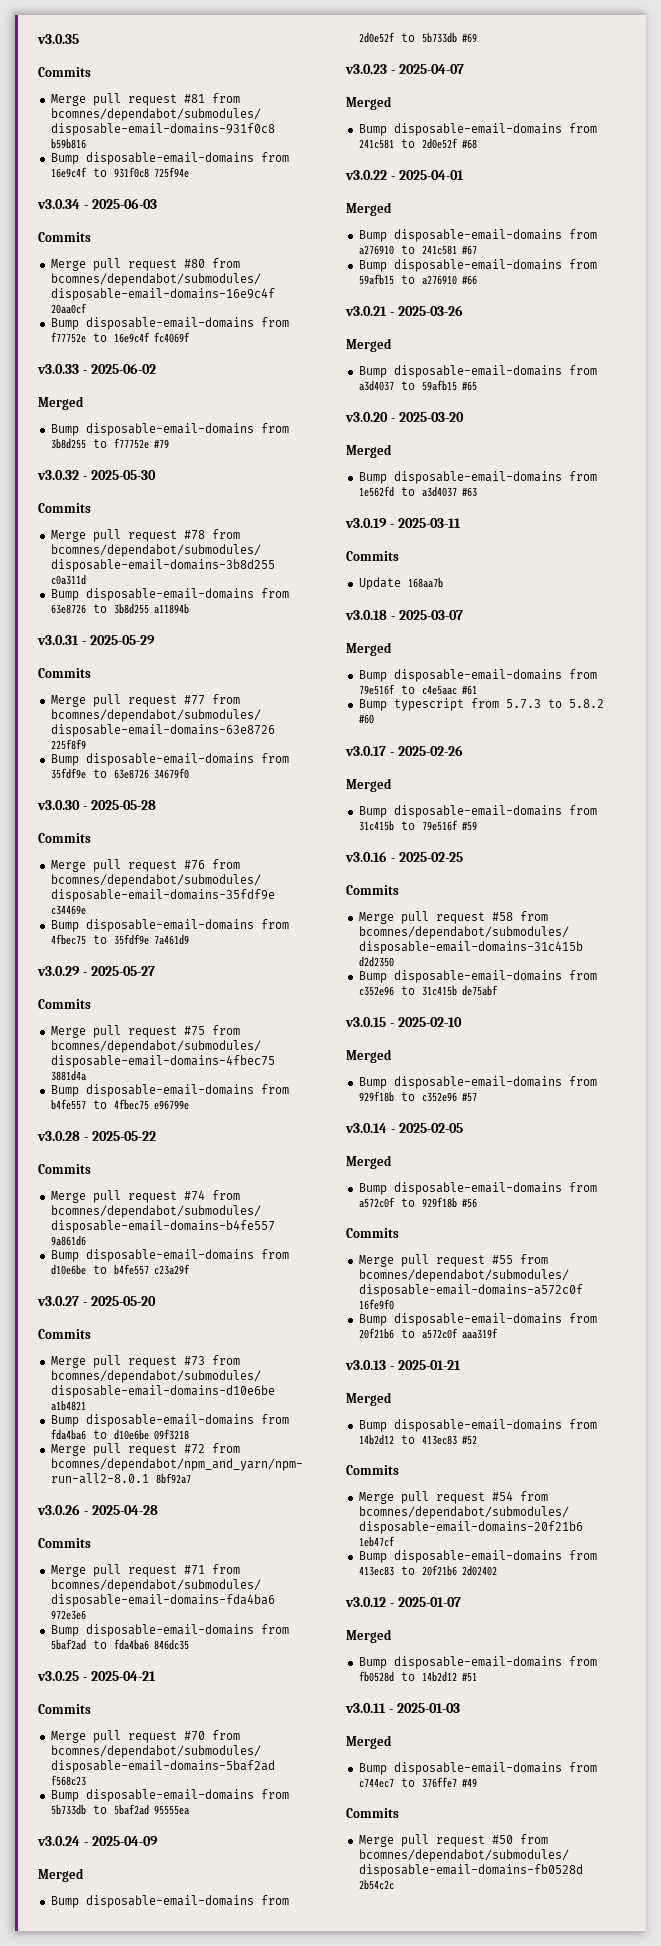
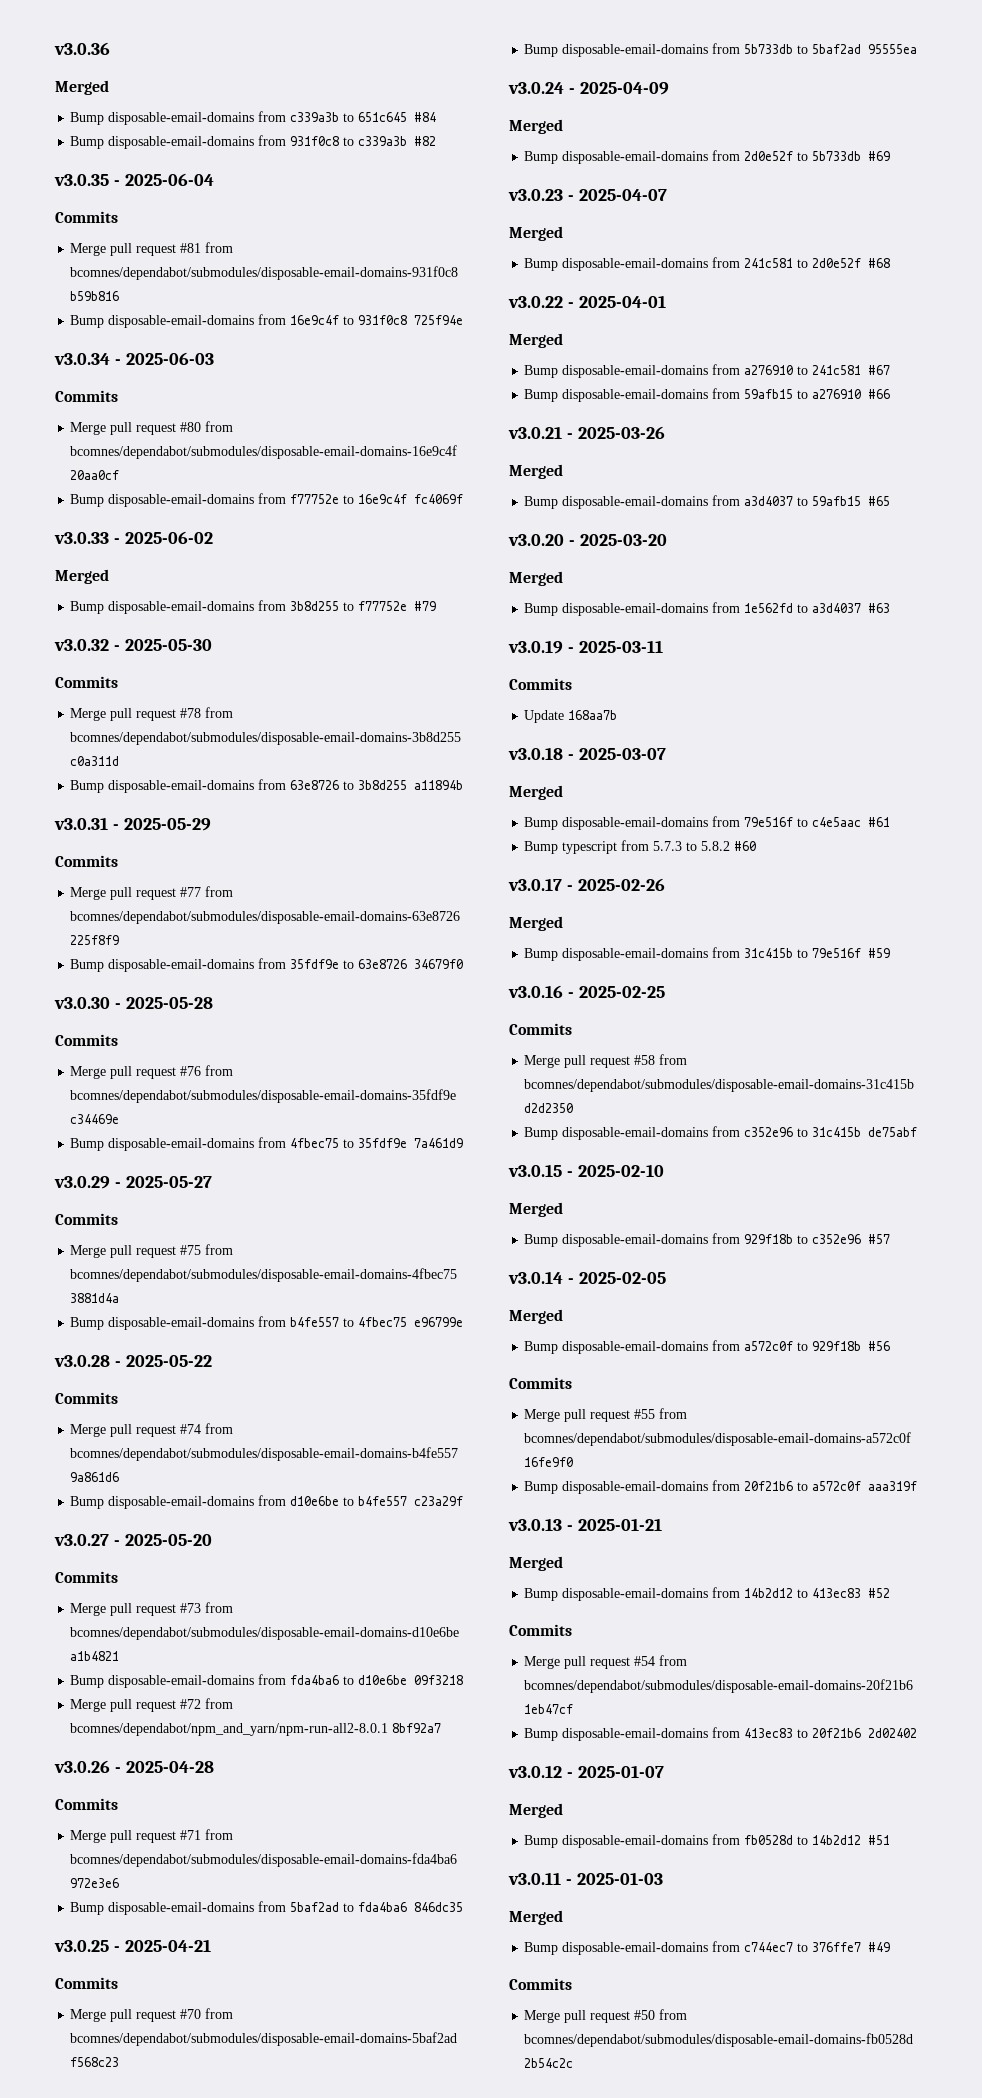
+ v3.0.36
+ Merged
+ Bump disposable-email-domains from c339a3b to 651c645 #84
+ Bump disposable-email-domains from 931f0c8 to c339a3b #82
- v3.0.35
+ v3.0.35 - 2025-06-04

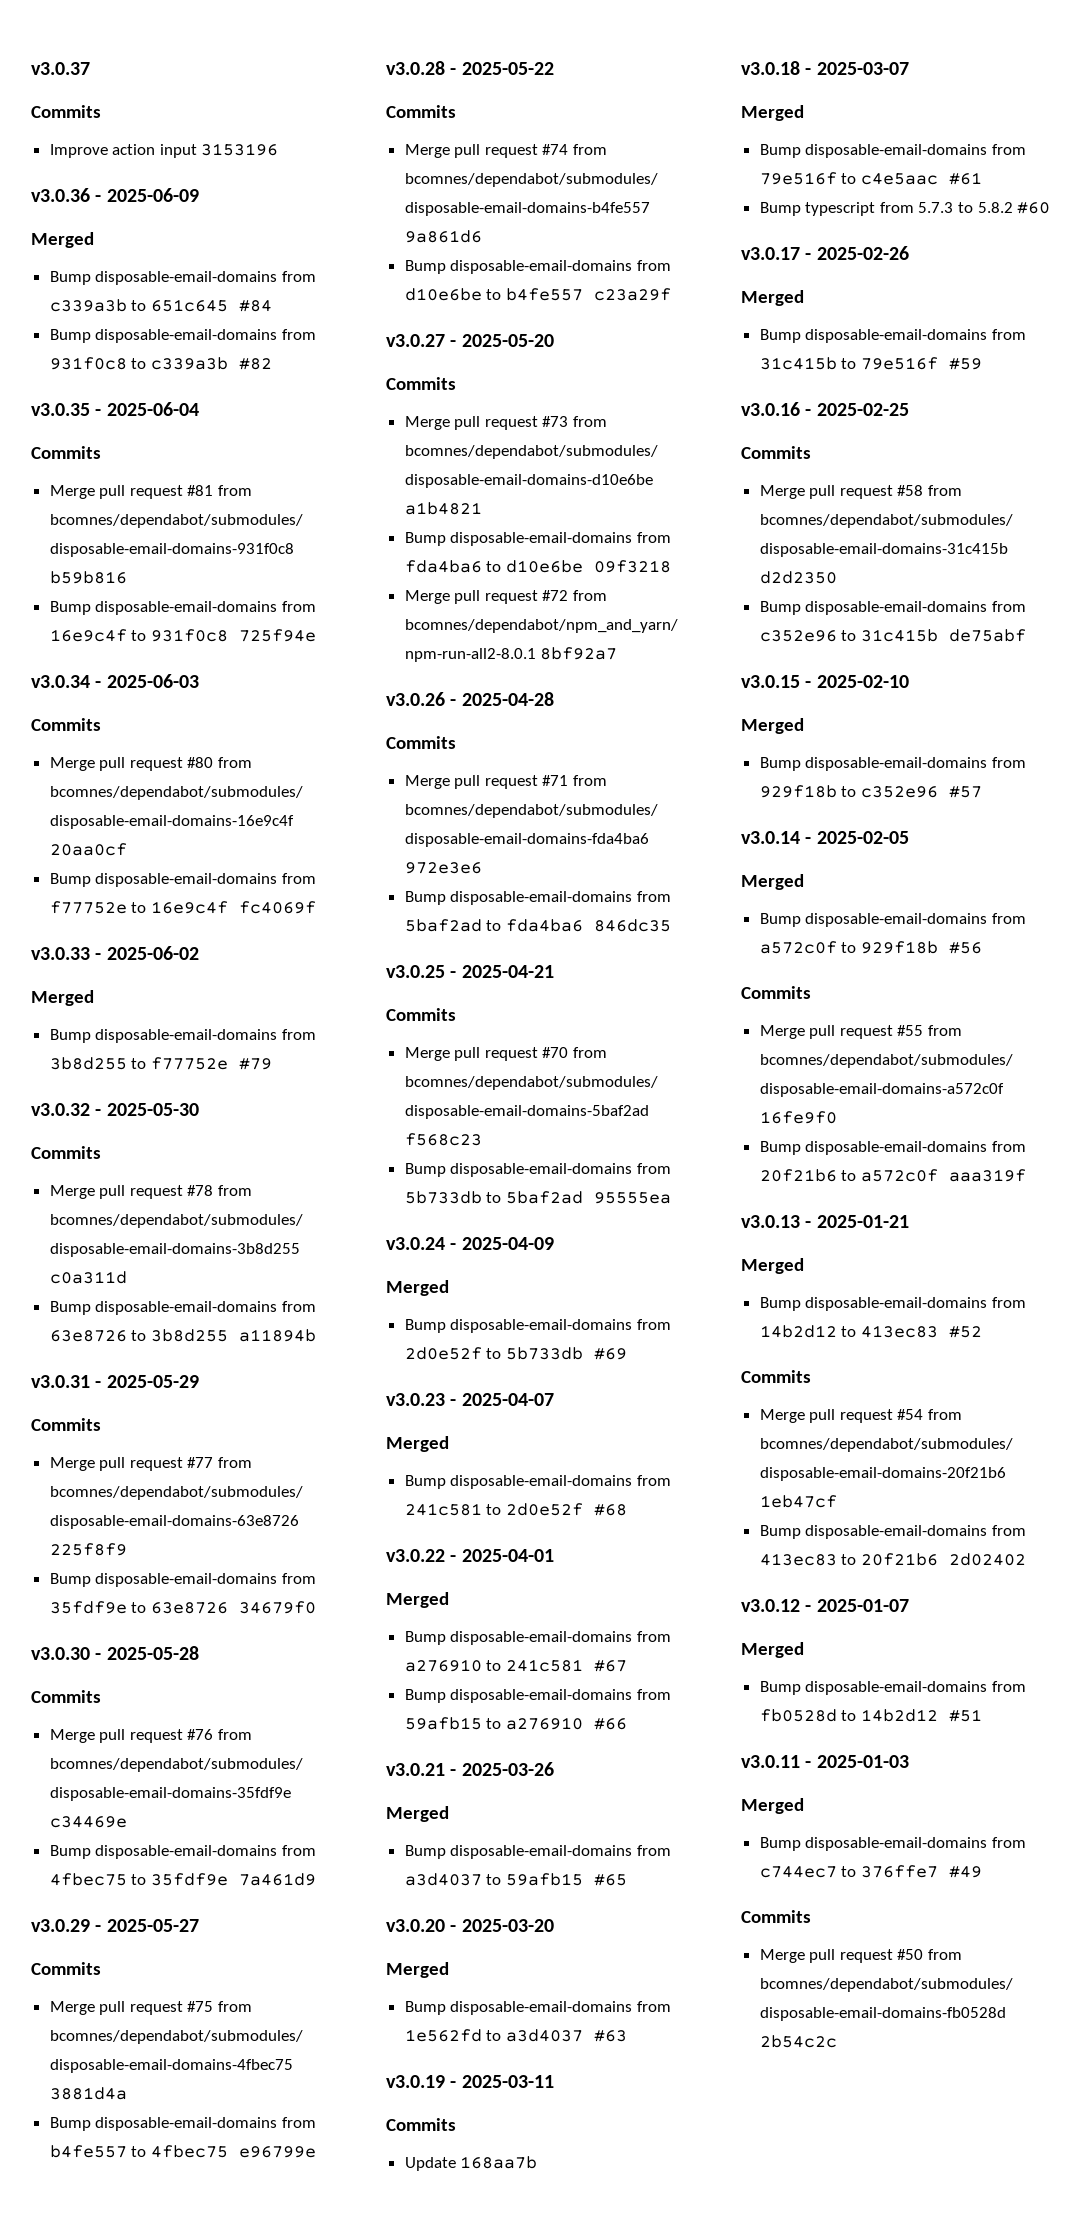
+ v3.0.37
+ Commits
+ Improve action input 3153196
- v3.0.36
+ v3.0.36 - 2025-06-09

